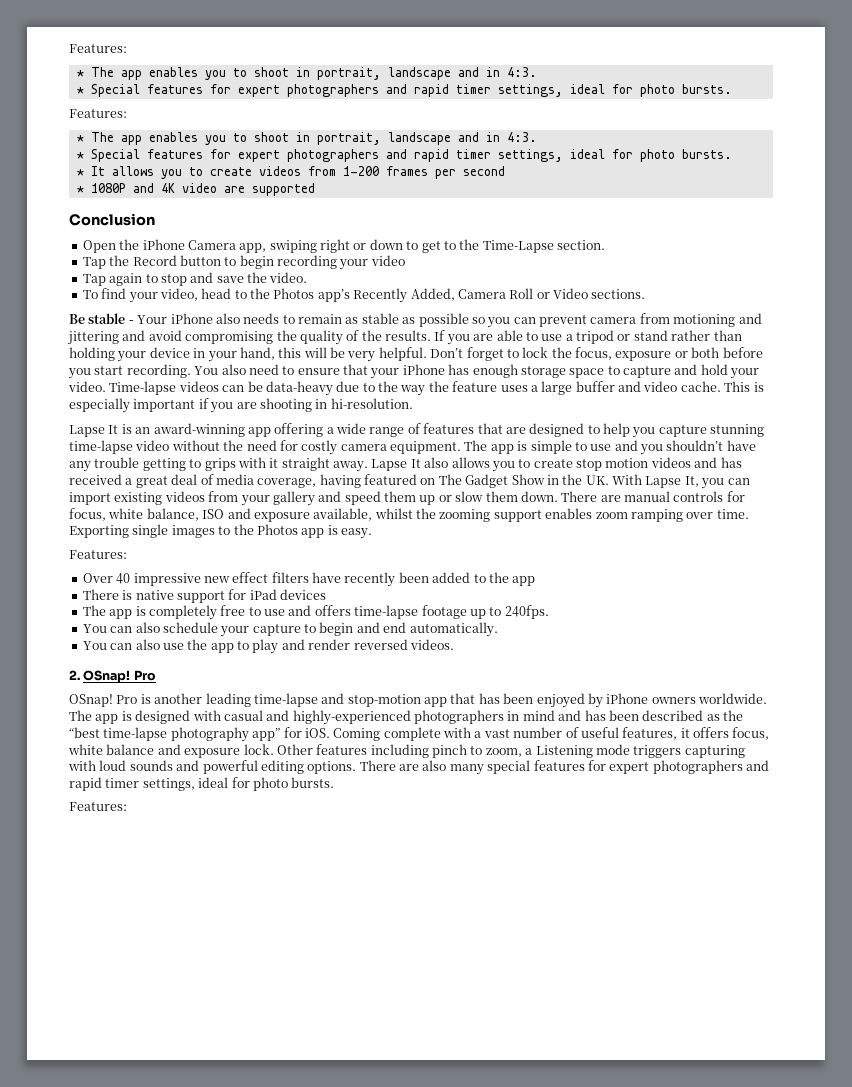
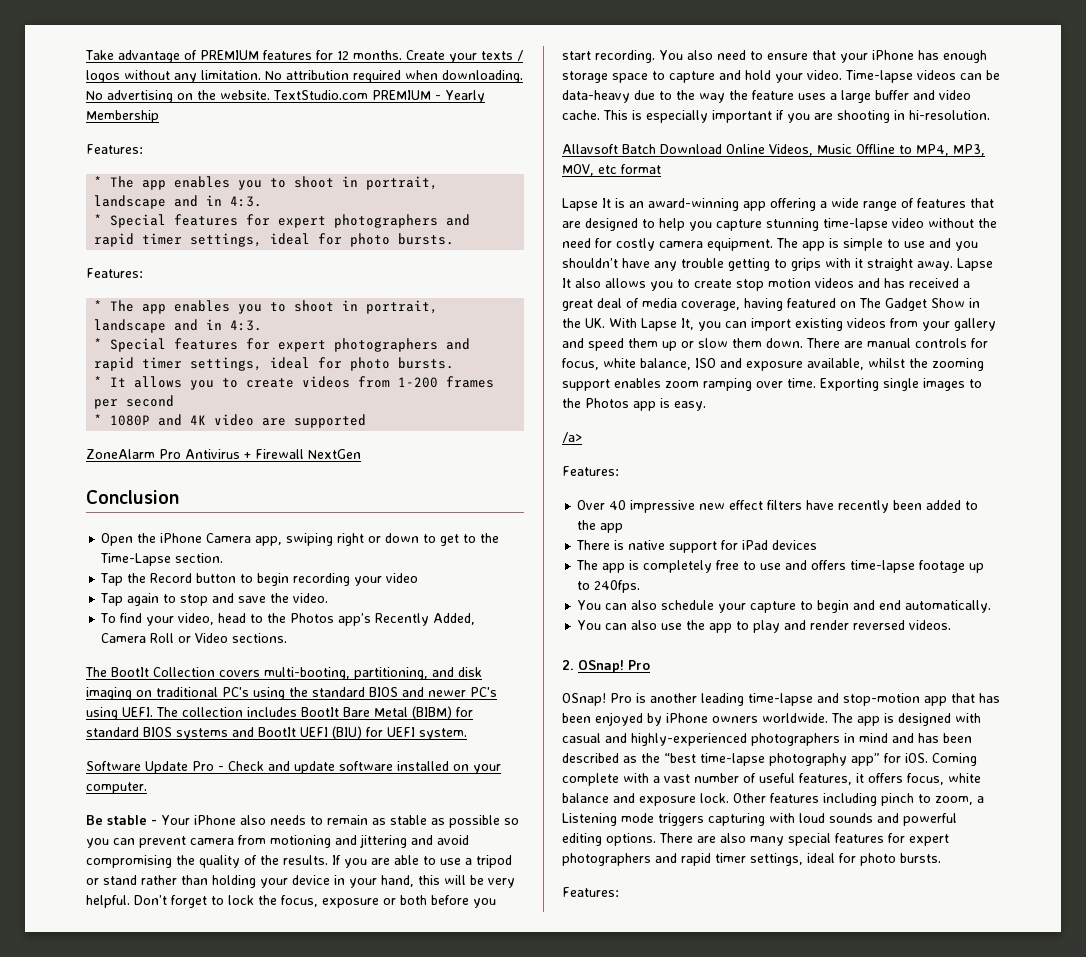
+ Take advantage of PREMIUM features for 12 months. Create your texts / logos without any limitation. No attribution required when downloading. No advertising on the website. TextStudio.com PREMIUM - Yearly Membership
+ ZoneAlarm Pro Antivirus + Firewall NextGen
+ The BootIt Collection covers multi-booting, partitioning, and disk imaging on traditional PC's using the standard BIOS and newer PC's using UEFI. The collection includes BootIt Bare Metal (BIBM) for standard BIOS systems and BootIt UEFI (BIU) for UEFI system.
+ Software Update Pro - Check and update software installed on your computer.
+ Allavsoft Batch Download Online Videos, Music Offline to MP4, MP3, MOV, etc format
+ /a>

